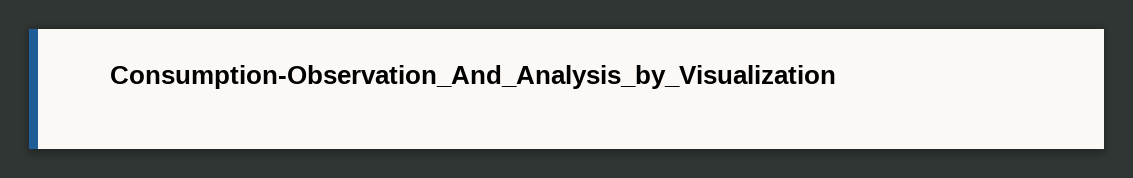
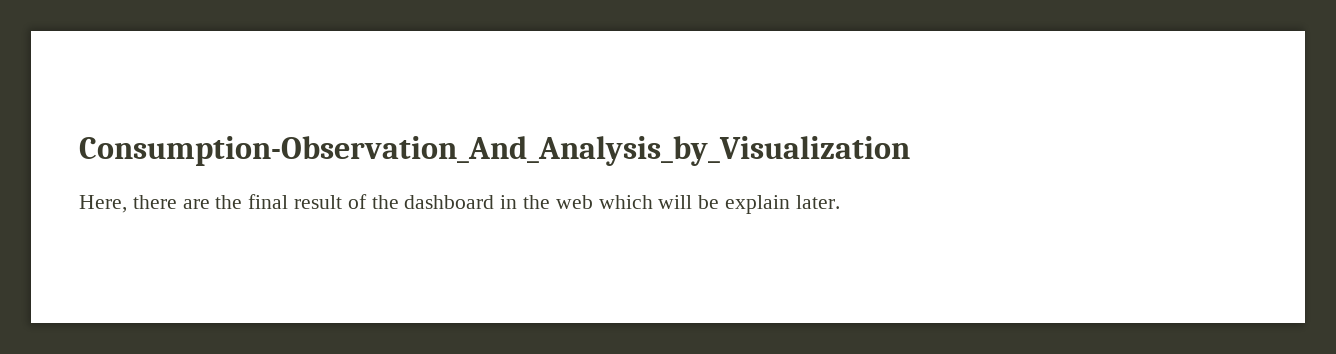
+ Here, there are the final result of the dashboard in the web which will be explain later.

